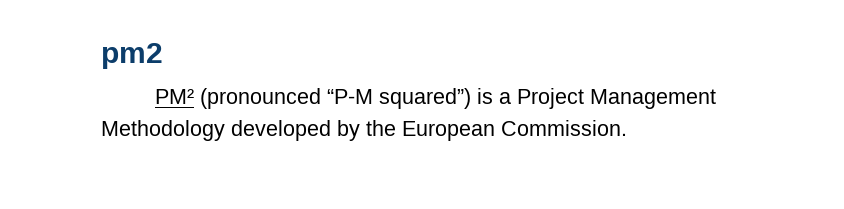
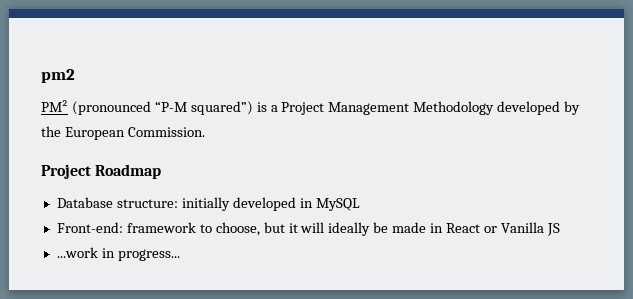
+ Project Roadmap
+ Database structure: initially developed in MySQL
+ Front-end: framework to choose, but it will ideally be made in React or Vanilla JS
+ ...work in progress...

